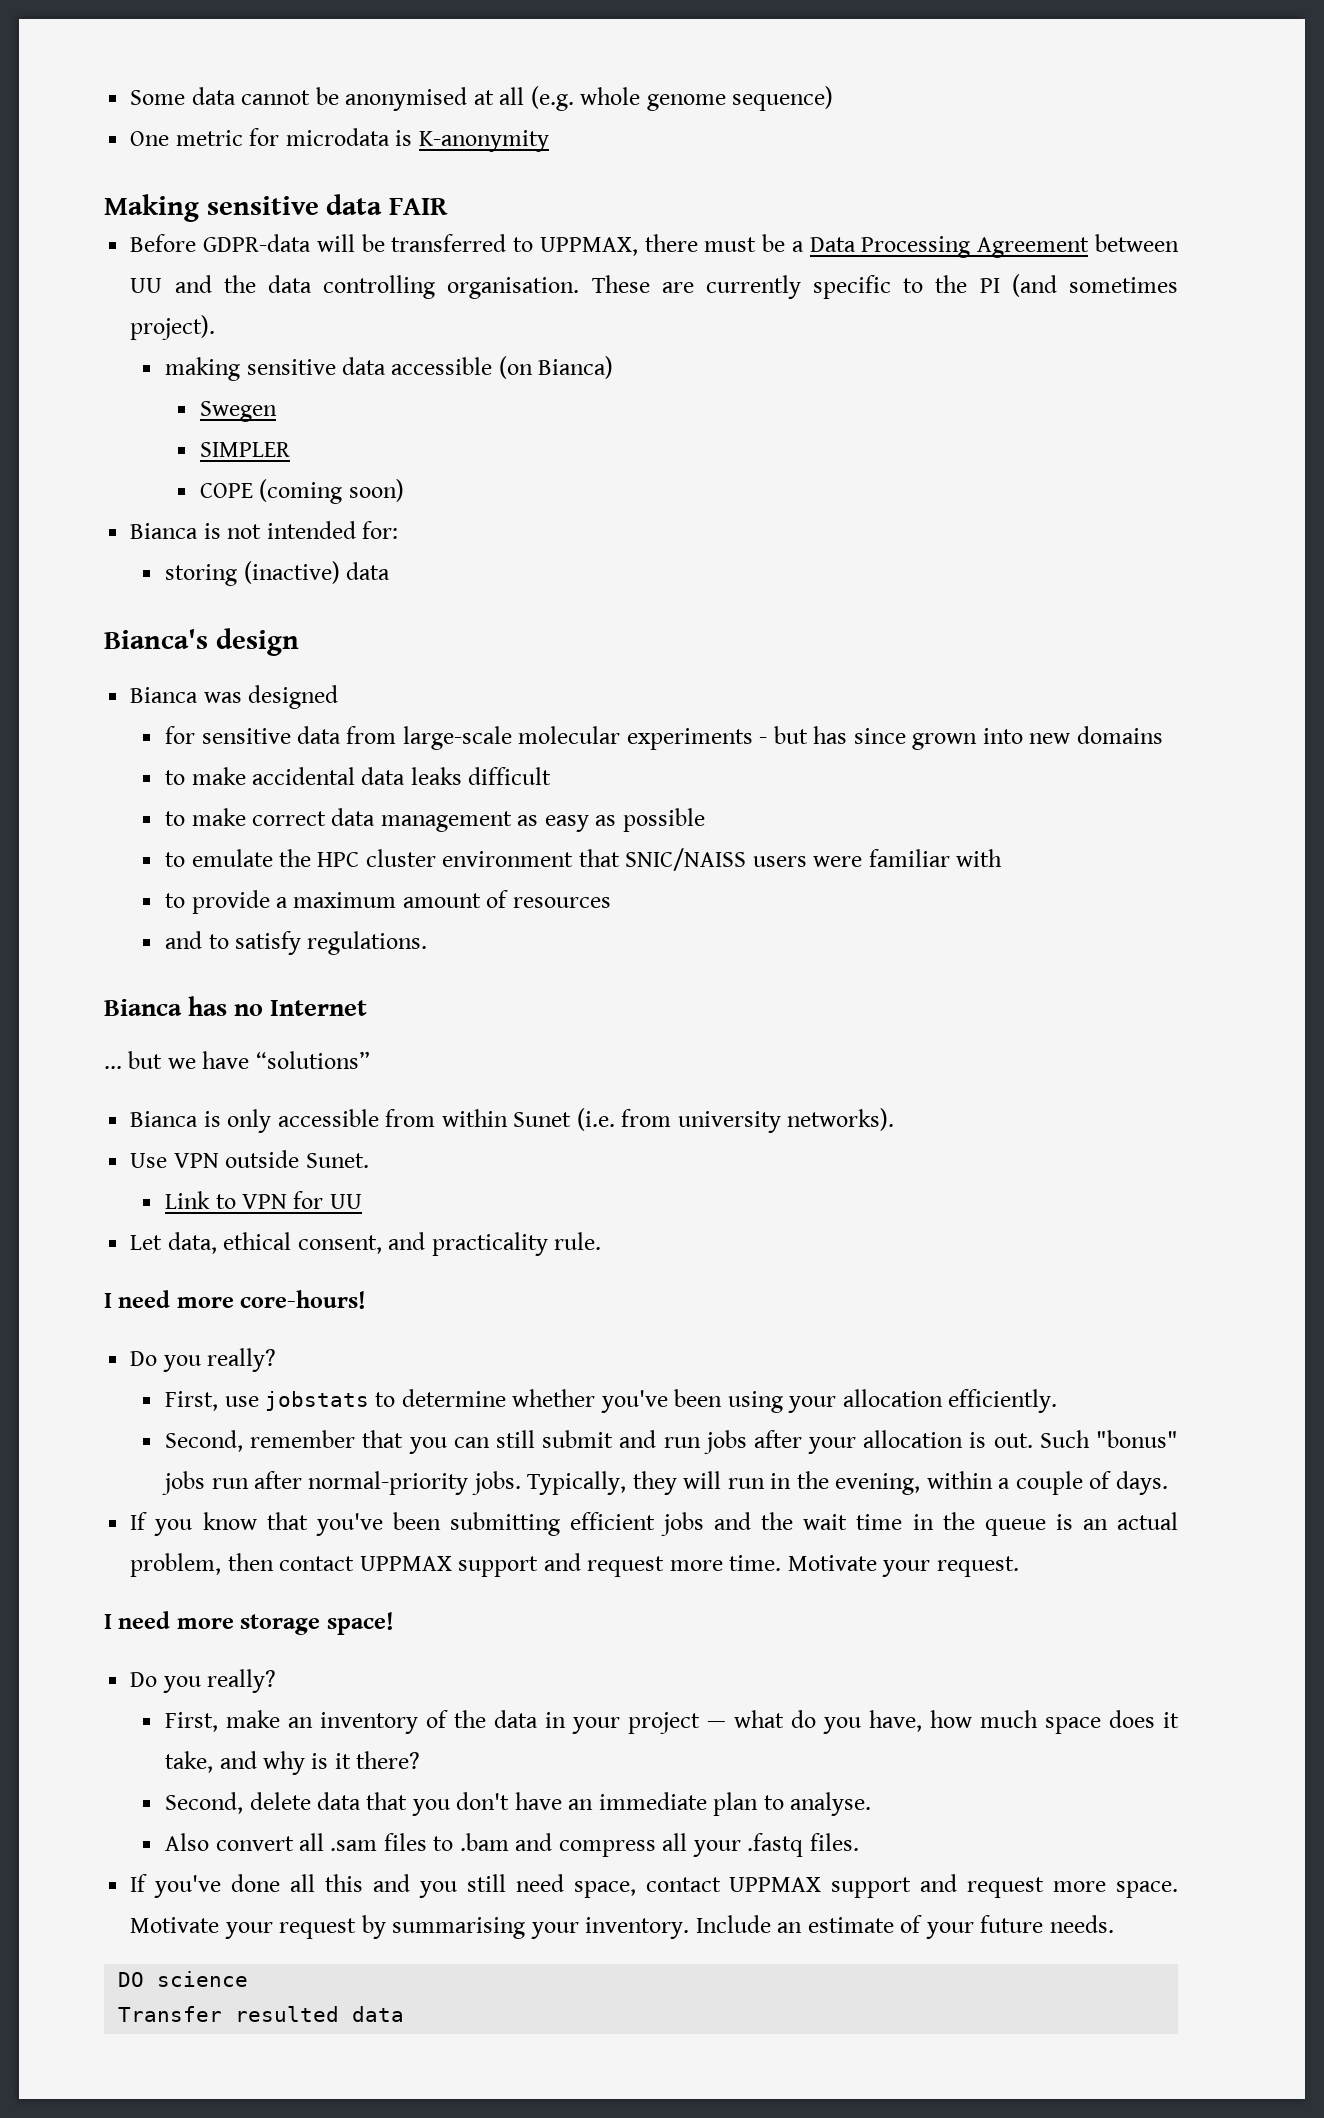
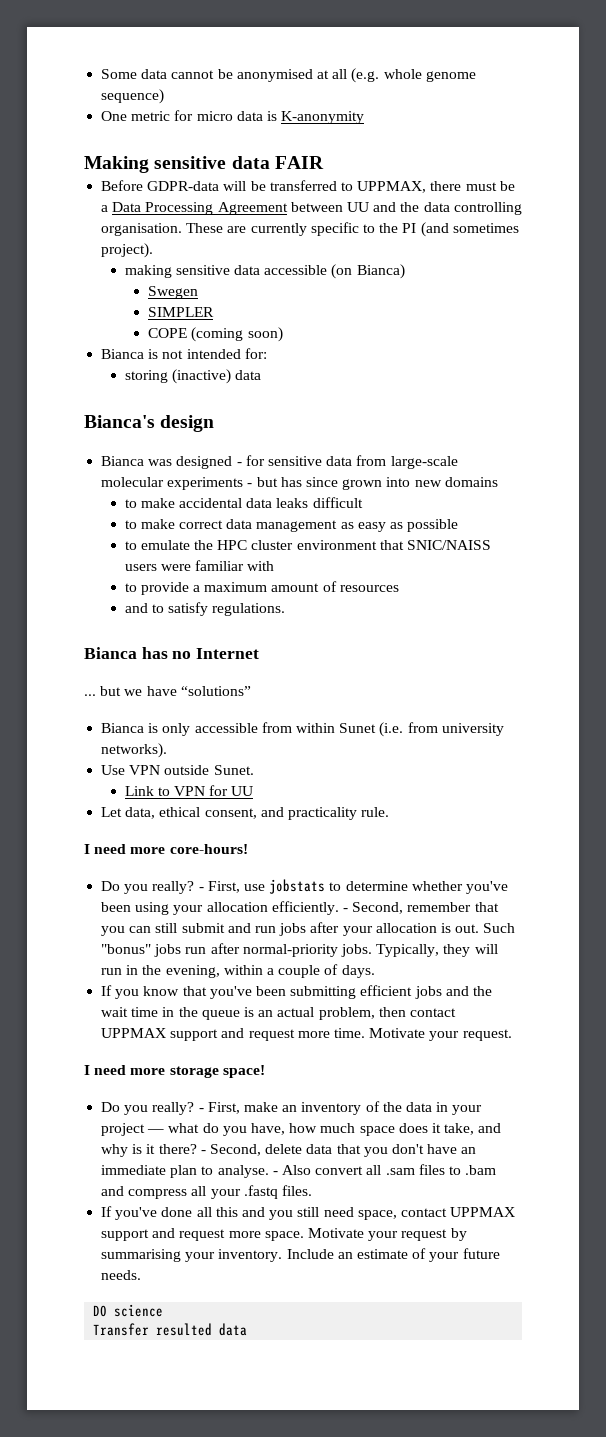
- One metric for microdata is K-anonymity
+ One metric for micro data is K-anonymity
- Bianca was designed
- for sensitive data from large-scale molecular experiments - but has since grown into new domains
+ Bianca was designed - for sensitive data from large-scale molecular experiments - but has since grown into new domains
  I need more core-hours!
- Do you really?
- First, use jobstats to determine whether you've been using your allocation efficiently.
- Second, remember that you can still submit and run jobs after your allocation is out.
+ Do you really? - First, use jobstats to determine whether you've been using your allocation efficiently. - Second, remember that you can still submit and run jobs after your allocation is out.
  I need more storage space!
- Do you really?
- First, make an inventory of the data in your project — what do you have, how much space does it take, and why is it there?
- Second, delete data that you don't have an immediate plan to analyse.
- Also convert all .sam files to .bam and compress all your .fastq files.
+ Do you really? - First, make an inventory of the data in your project — what do you have, how much space does it take, and why is it there? - Second, delete data that you don't have an immediate plan to analyse. - Also convert all .sam files to .bam and compress all your .fastq files.

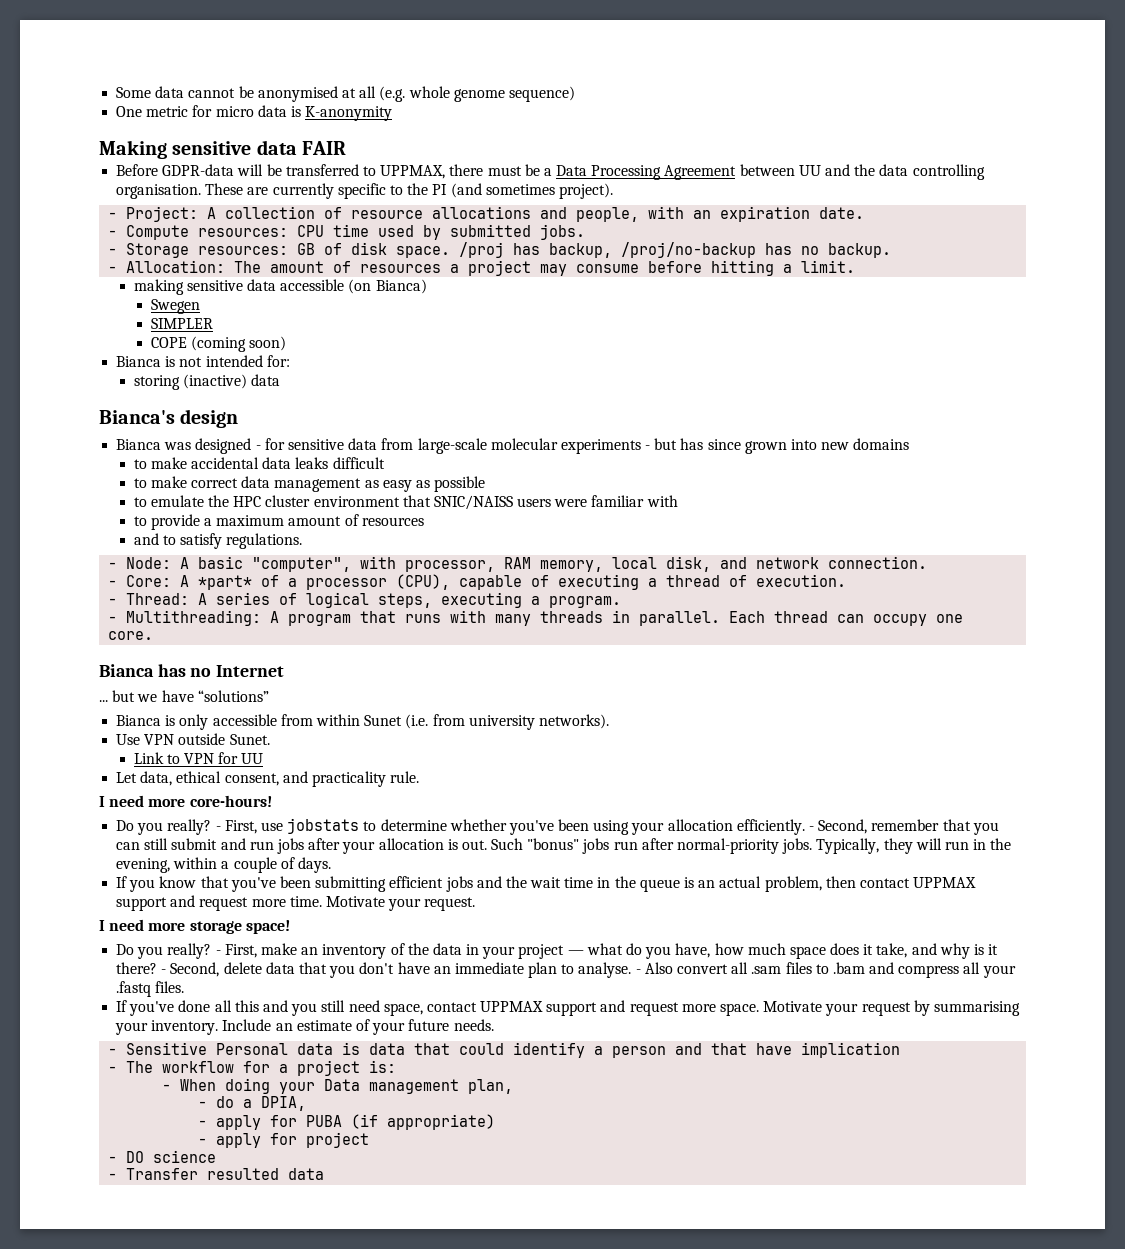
+ - Project: A collection of resource allocations and people, with an expiration date.
+ - Compute resources: CPU time used by submitted jobs.
+ - Storage resources: GB of disk space. /proj has backup, /proj/no-backup has no backup.
+ - Allocation: The amount of resources a project may consume before hitting a limit.
+ - Node: A basic "computer", with processor, RAM memory, local disk, and network connection.
+ - Core: A *part* of a processor (CPU), capable of executing a thread of execution.
+ - Thread: A series of logical steps, executing a program.
+ - Multithreading: A program that runs with many threads in parallel. Each thread can occupy one core.
- DO science
+ - Sensitive Personal data is data that could identify a person and that have implication
+ - The workflow for a project is:
+ - When doing your Data management plan,
+ - do a DPIA,
+ - apply for PUBA (if appropriate)
+ - apply for project
+ - DO science
- Transfer resulted data
+ - Transfer resulted data

